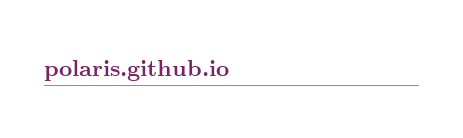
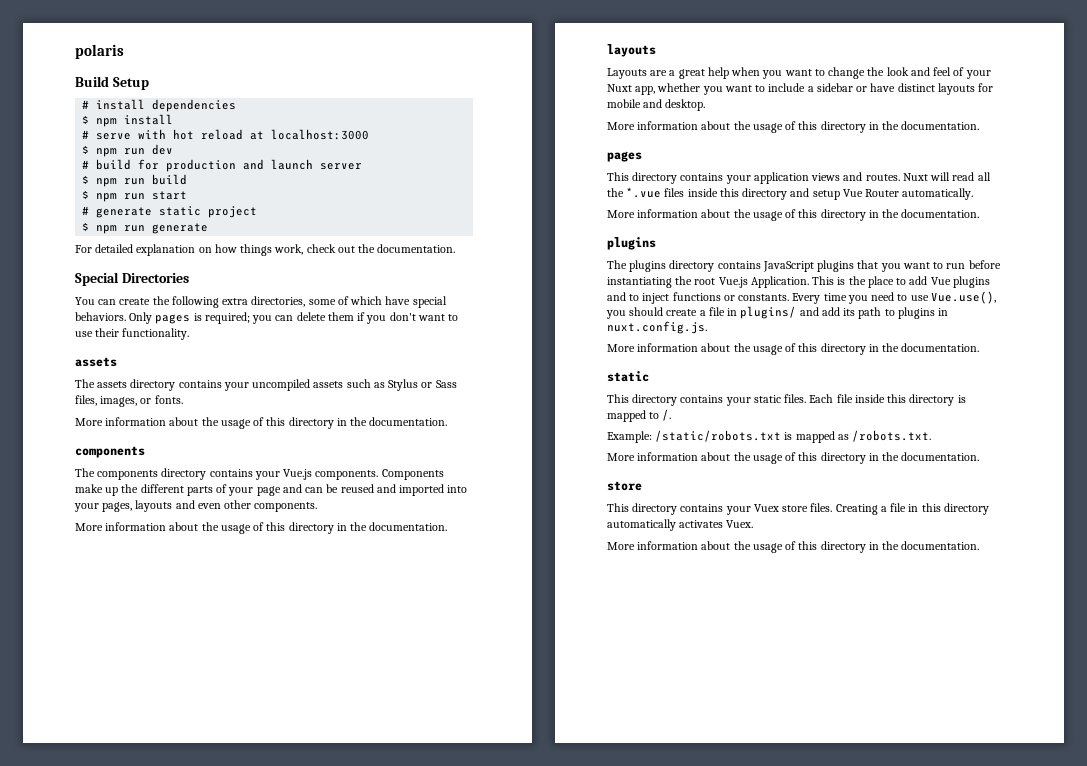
- polaris.github.io
+ polaris
+ Build Setup
+ # install dependencies
+ $ npm install
+ # serve with hot reload at localhost:3000
+ $ npm run dev
+ # build for production and launch server
+ $ npm run build
+ $ npm run start
+ # generate static project
+ $ npm run generate
+ For detailed explanation on how things work, check out the documentation.
+ Special Directories
+ You can create the following extra directories, some of which have special behaviors. Only pages is required; you can delete them if you don't want to use their functionality.
+ assets
+ The assets directory contains your uncompiled assets such as Stylus or Sass files, images, or fonts.
+ More information about the usage of this directory in the documentation.
+ components
+ The components directory contains your Vue.js components. Components make up the different parts of your page and can be reused and imported into your pages, layouts and even other components.
+ More information about the usage of this directory in the documentation.
+ layouts
+ Layouts are a great help when you want to change the look and feel of your Nuxt app, whether you want to include a sidebar or have distinct layouts for mobile and desktop.
+ More information about the usage of this directory in the documentation.
+ pages
+ This directory contains your application views and routes. Nuxt will read all the *.vue files inside this directory and setup Vue Router automatically.
+ More information about the usage of this directory in the documentation.
+ plugins
+ The plugins directory contains JavaScript plugins that you want to run before instantiating the root Vue.js Application. This is the place to add Vue plugins and to inject functions or constants. Every time you need to use Vue.use(), you should create a file in plugins/ and add its path to plugins in nuxt.config.js.
+ More information about the usage of this directory in the documentation.
+ static
+ This directory contains your static files. Each file inside this directory is mapped to /.
+ Example: /static/robots.txt is mapped as /robots.txt.
+ More information about the usage of this directory in the documentation.
+ store
+ This directory contains your Vuex store files. Creating a file in this directory automatically activates Vuex.
+ More information about the usage of this directory in the documentation.

